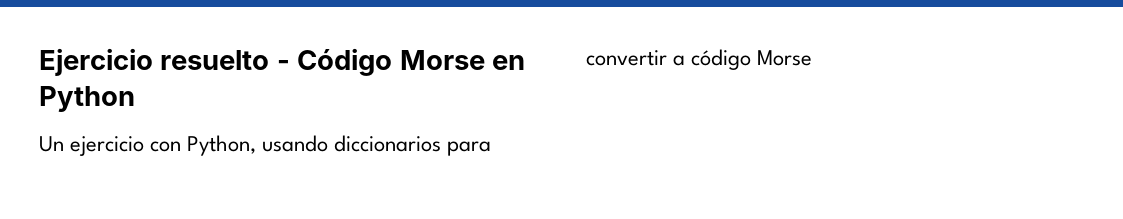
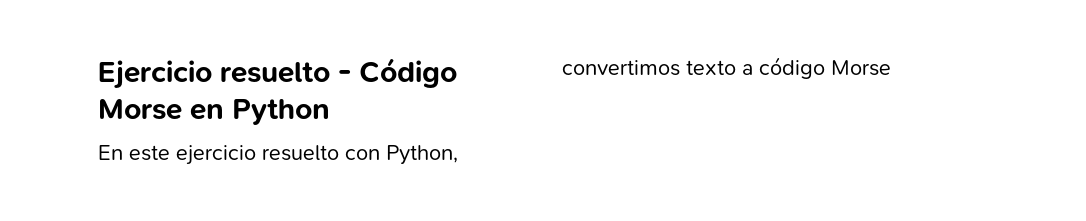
- Un ejercicio con Python, usando diccionarios para convertir a código Morse
+ En este ejercicio resuelto con Python, convertimos texto a código Morse

